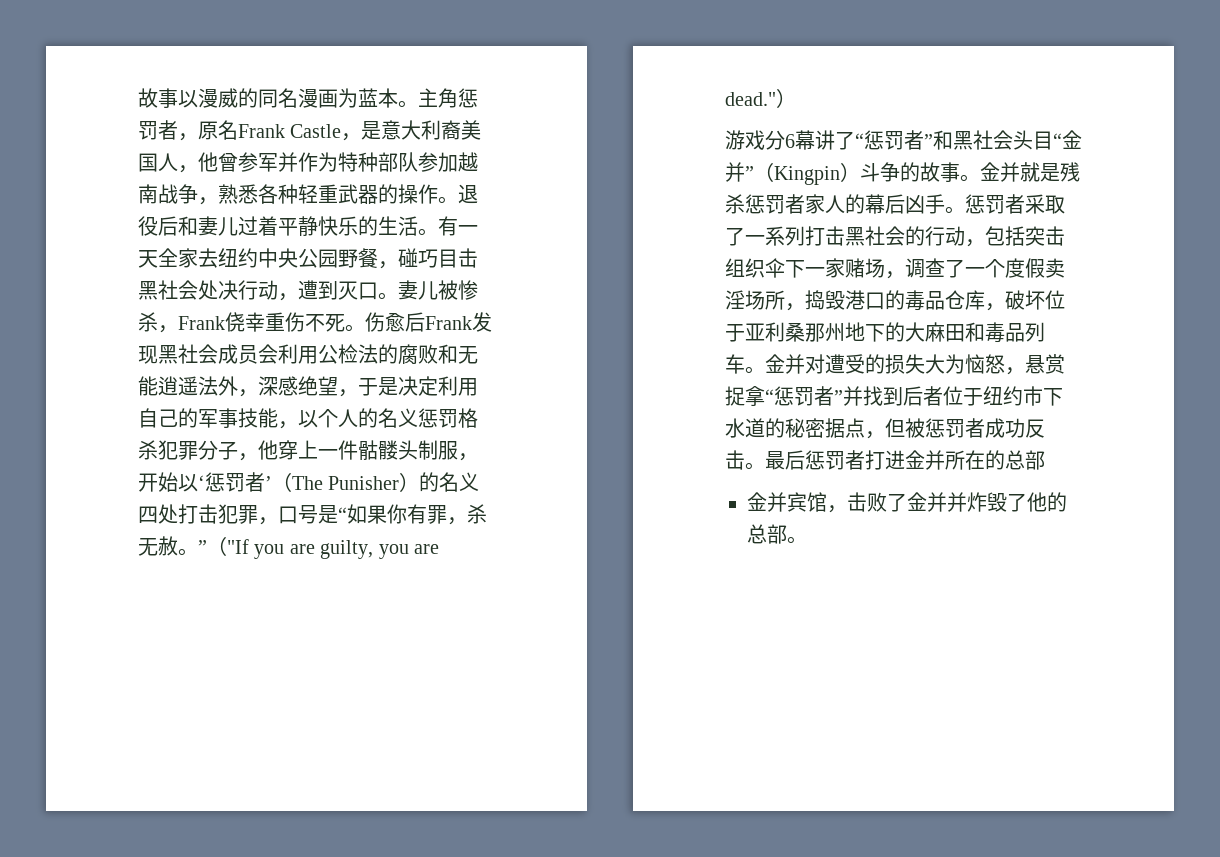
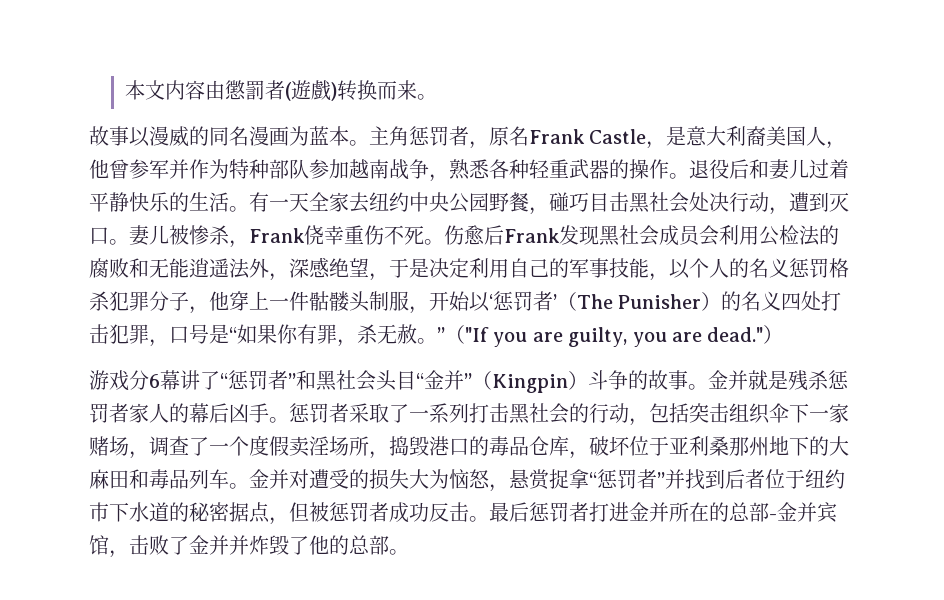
+ 本文内容由懲罰者(遊戲)转换而来。
- 最后惩罚者打进金并所在的总部
- 金并宾馆，击败了金并并炸毁了他的总部。
+ 最后惩罚者打进金并所在的总部-金并宾馆，击败了金并并炸毁了他的总部。

